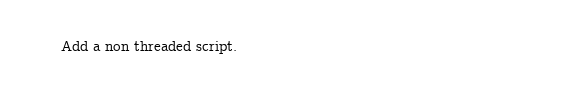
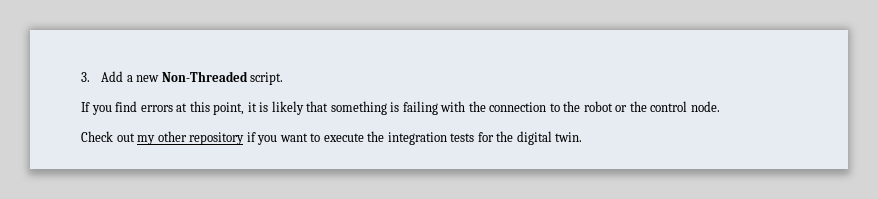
- Add a non threaded script.
+ 3. Add a new Non-Threaded script.
+ If you find errors at this point, it is likely that something is failing with the connection to the robot or the control node.
+ Check out my other repository if you want to execute the integration tests for the digital twin.

